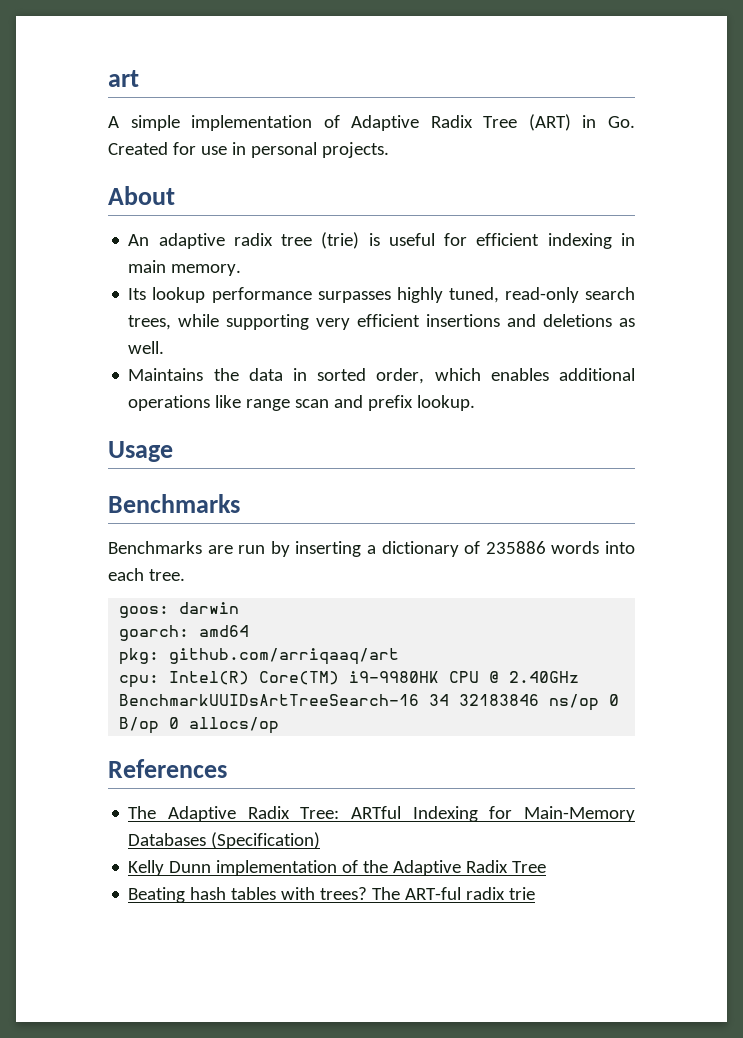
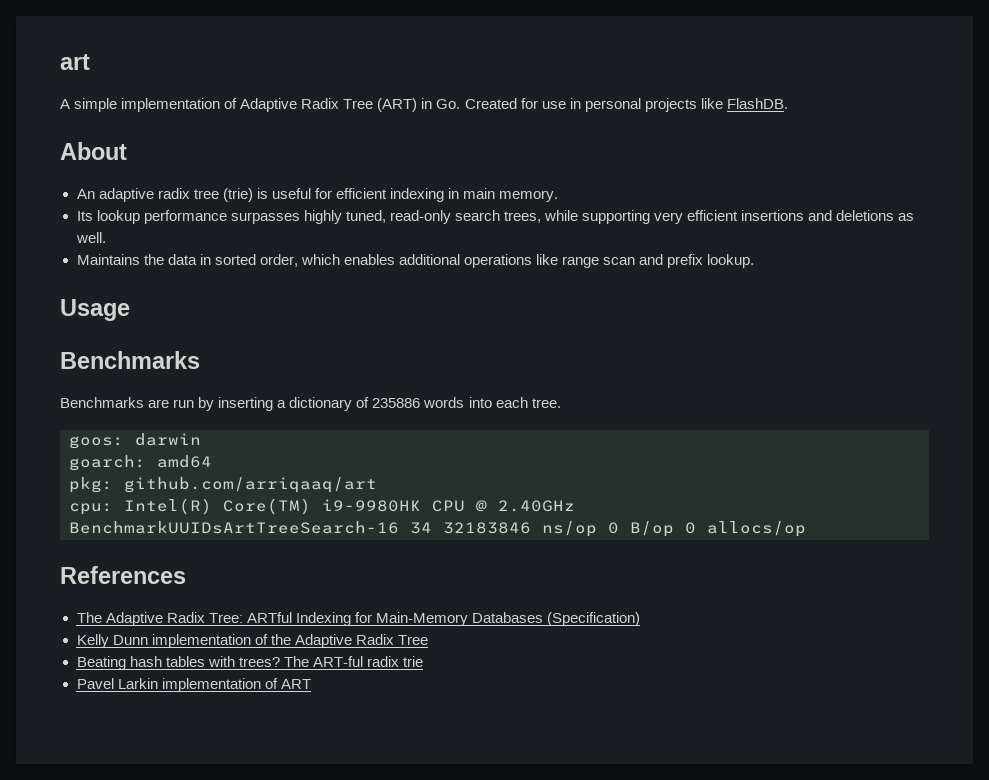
- A simple implementation of Adaptive Radix Tree (ART) in Go. Created for use in personal projects.
+ A simple implementation of Adaptive Radix Tree (ART) in Go. Created for use in personal projects like FlashDB.
+ Pavel Larkin implementation of ART

